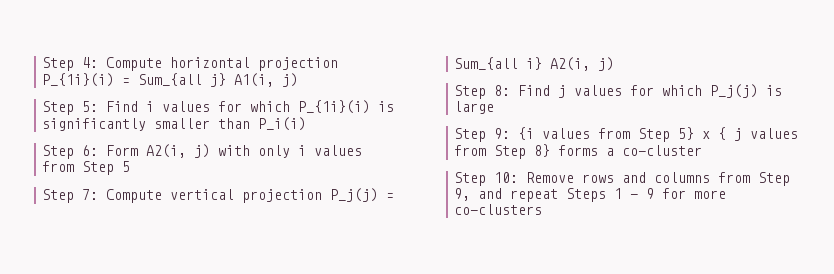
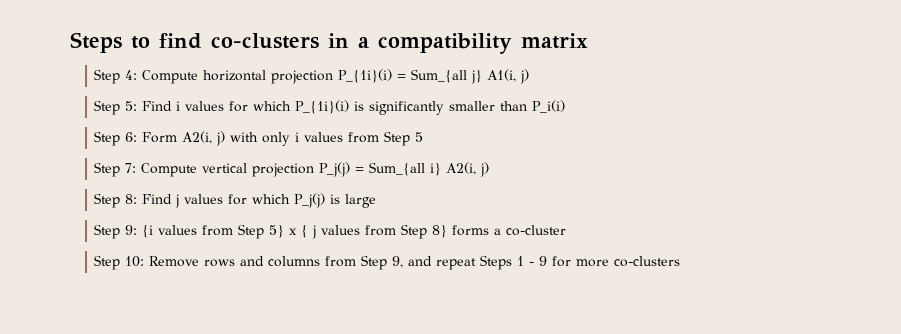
+ Steps to find co-clusters in a compatibility matrix

